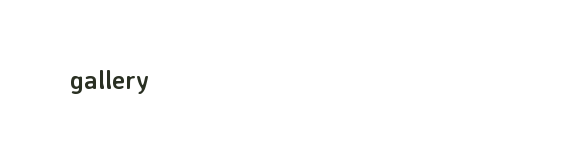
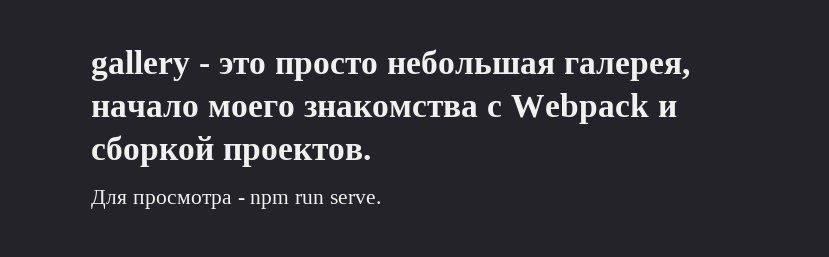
- gallery
+ gallery - это просто небольшая галерея, начало моего знакомства с Webpack и сборкой проектов.
+ Для просмотра - npm run serve.

